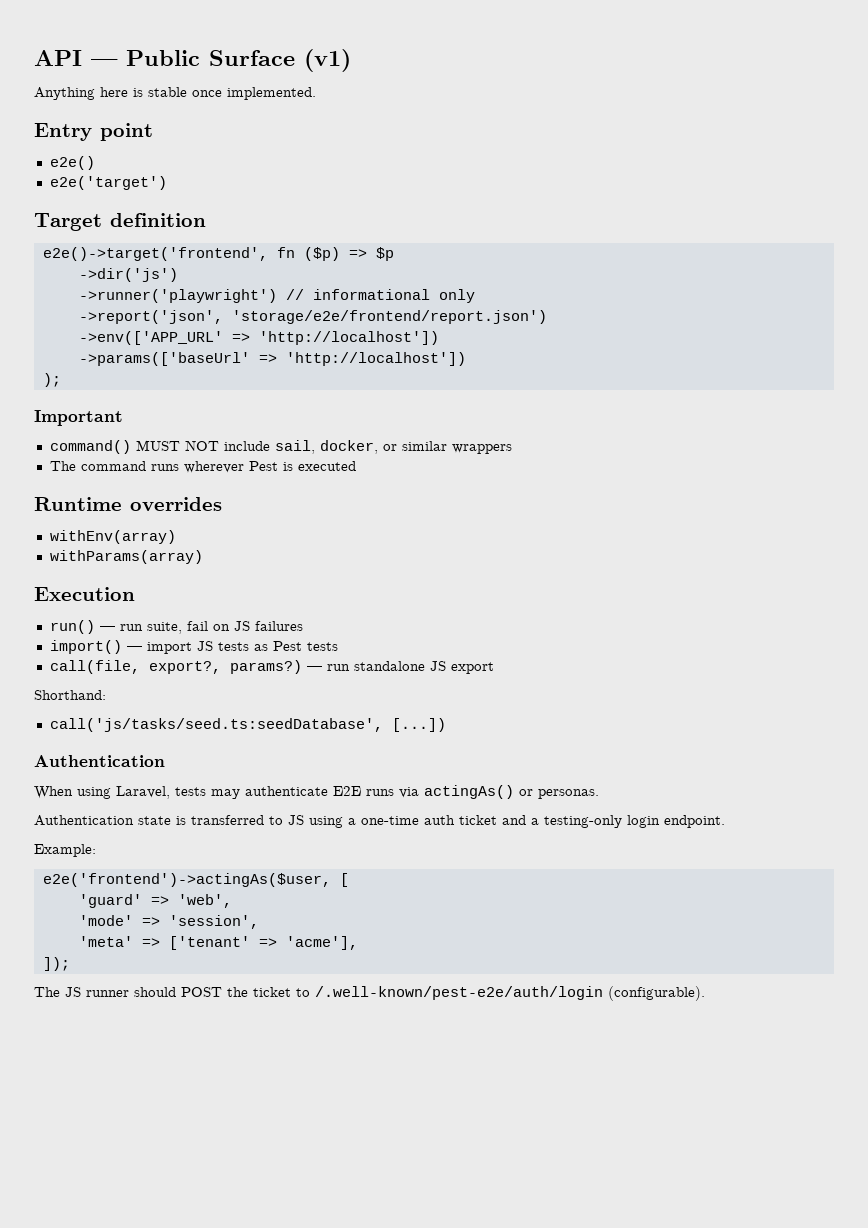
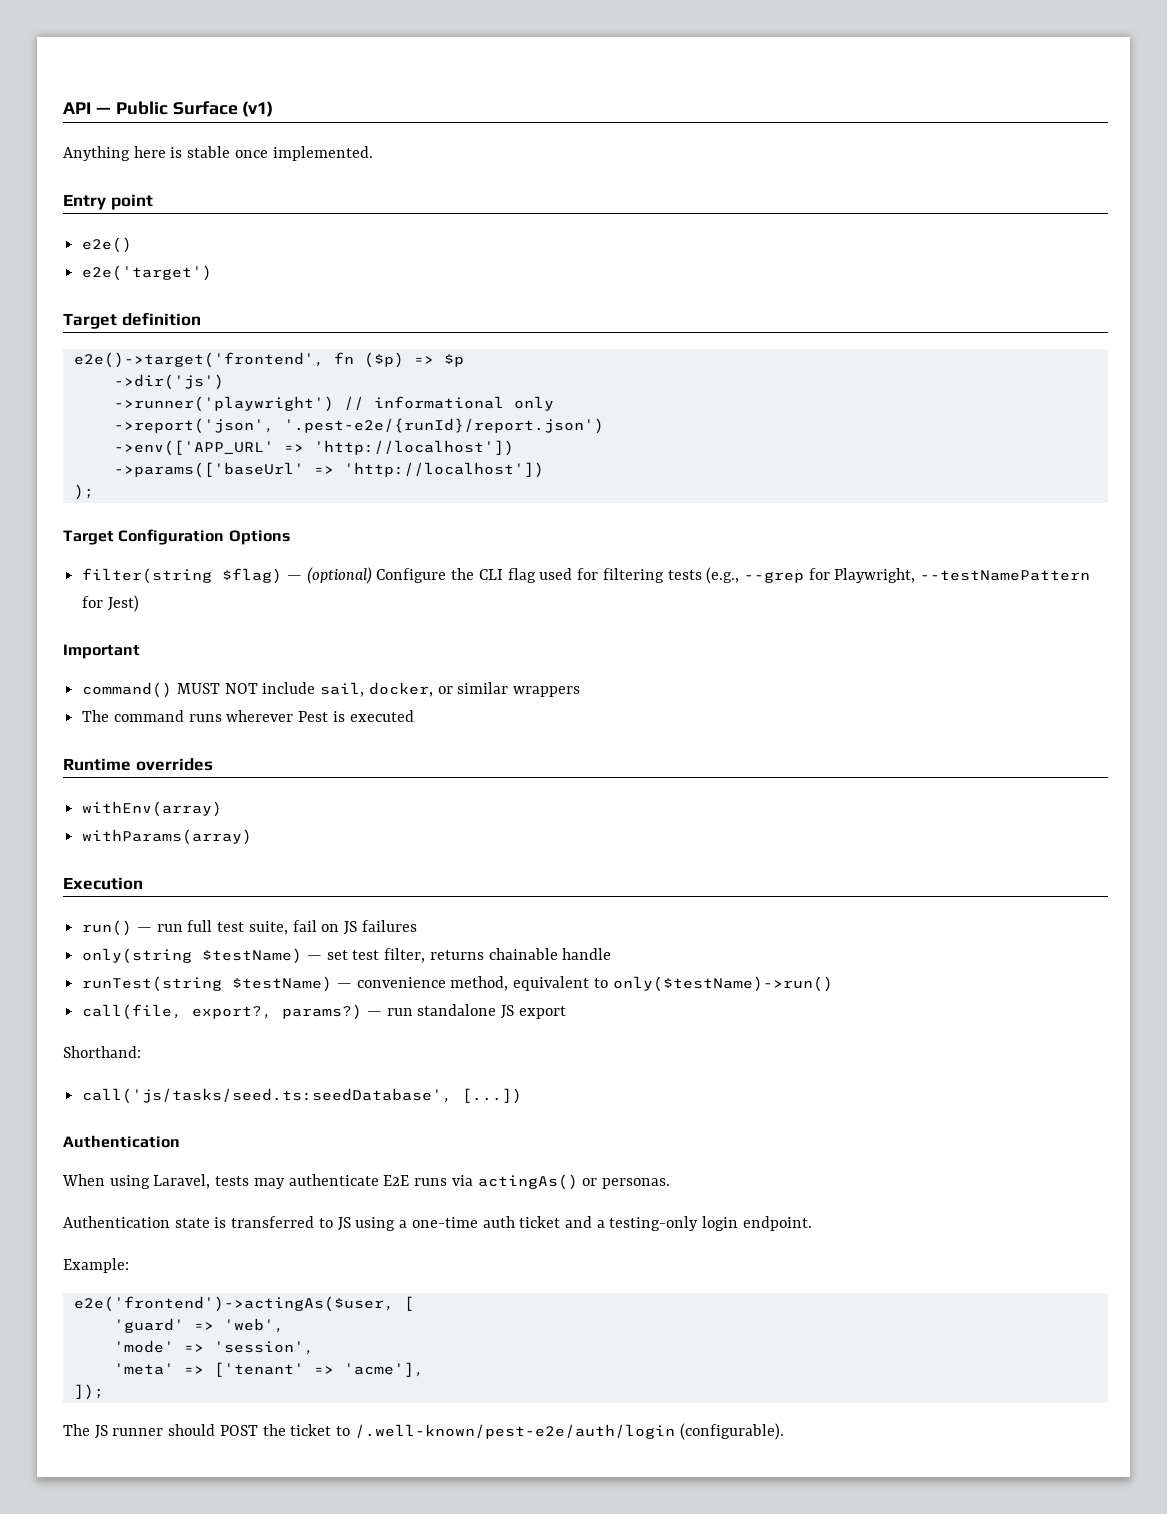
- ->report('json', 'storage/e2e/frontend/report.json')
+ ->report('json', '.pest-e2e/{runId}/report.json')
+ Target Configuration Options
+ filter(string $flag) — (optional) Configure the CLI flag used for filtering tests (e.g., --grep for Playwright, --testNamePattern for Jest)
- run() — run suite, fail on JS failures
+ run() — run full test suite, fail on JS failures
- import() — import JS tests as Pest tests
+ only(string $testName) — set test filter, returns chainable handle
+ runTest(string $testName) — convenience method, equivalent to only($testName)->run()

